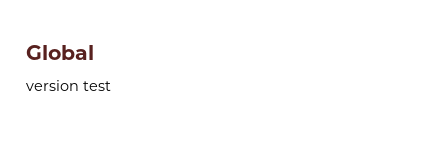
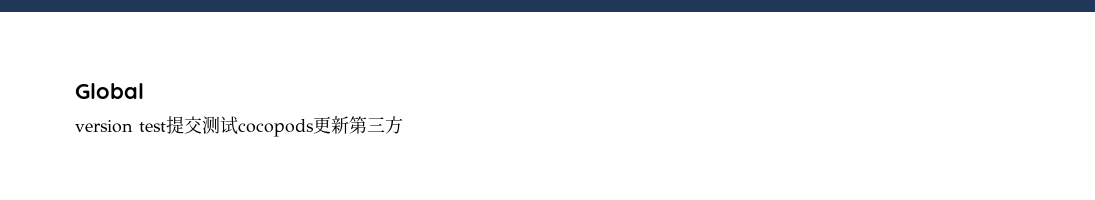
- version test
+ version test提交测试cocopods更新第三方

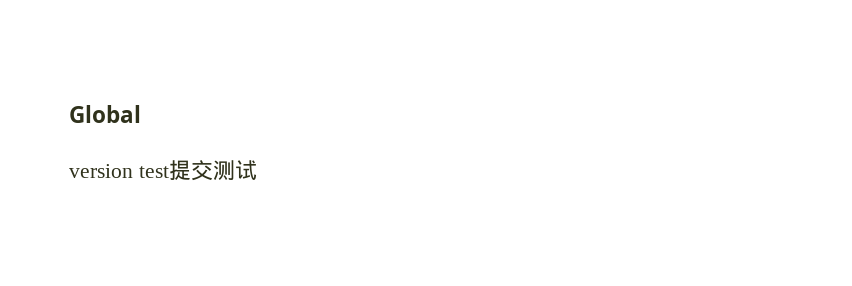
- version test提交测试cocopods更新第三方
+ version test提交测试

